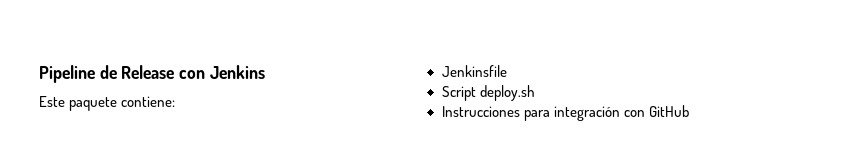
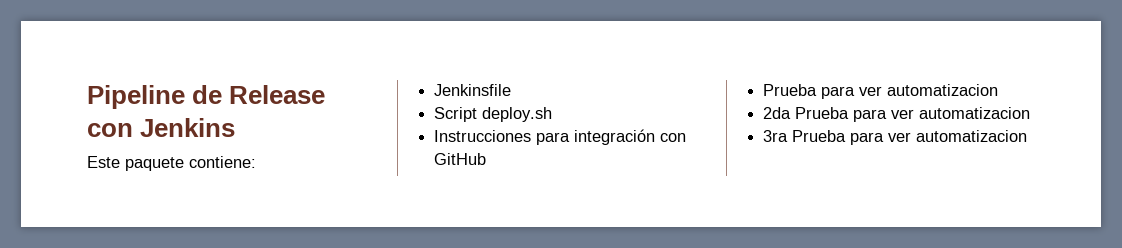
  Instrucciones para integración con GitHub
+ Prueba para ver automatizacion
+ 2da Prueba para ver automatizacion
+ 3ra Prueba para ver automatizacion

